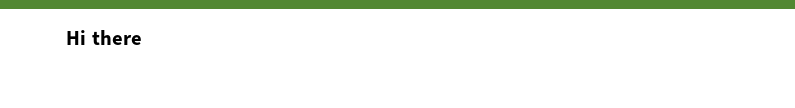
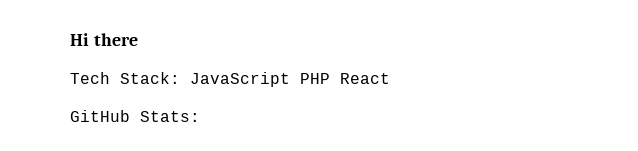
+ Tech Stack: JavaScript PHP React
+ GitHub Stats:

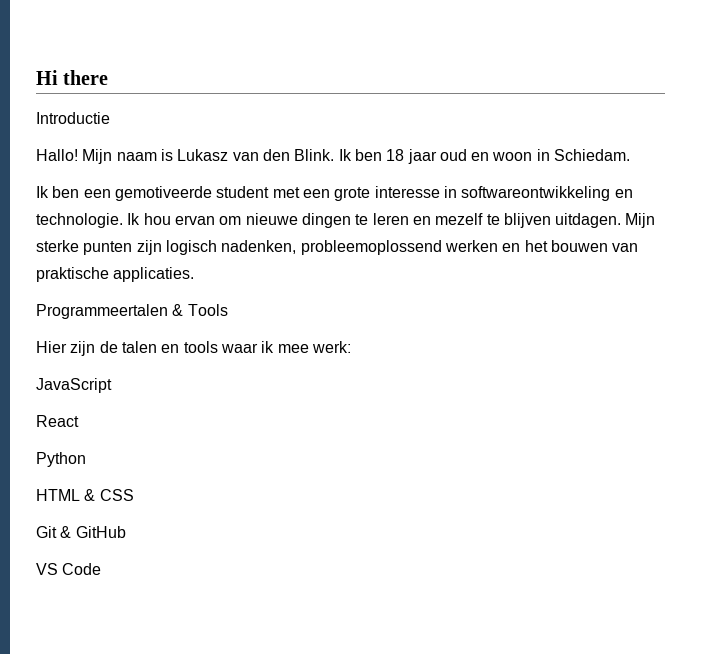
- Tech Stack: JavaScript PHP React
+ Introductie
+ Hallo! Mijn naam is Lukasz van den Blink. Ik ben 18 jaar oud en woon in Schiedam.
+ Ik ben een gemotiveerde student met een grote interesse in softwareontwikkeling en technologie. Ik hou ervan om nieuwe dingen te leren en mezelf te blijven uitdagen. Mijn sterke punten zijn logisch nadenken, probleemoplossend werken en het bouwen van praktische applicaties.
+ Programmeertalen & Tools
+ Hier zijn de talen en tools waar ik mee werk:
+ JavaScript
+ React
- GitHub Stats:
+ Python
+ HTML & CSS
+ Git & GitHub
+ VS Code

